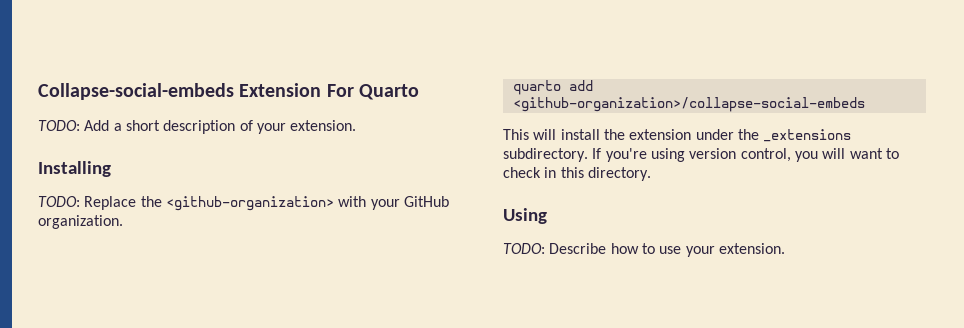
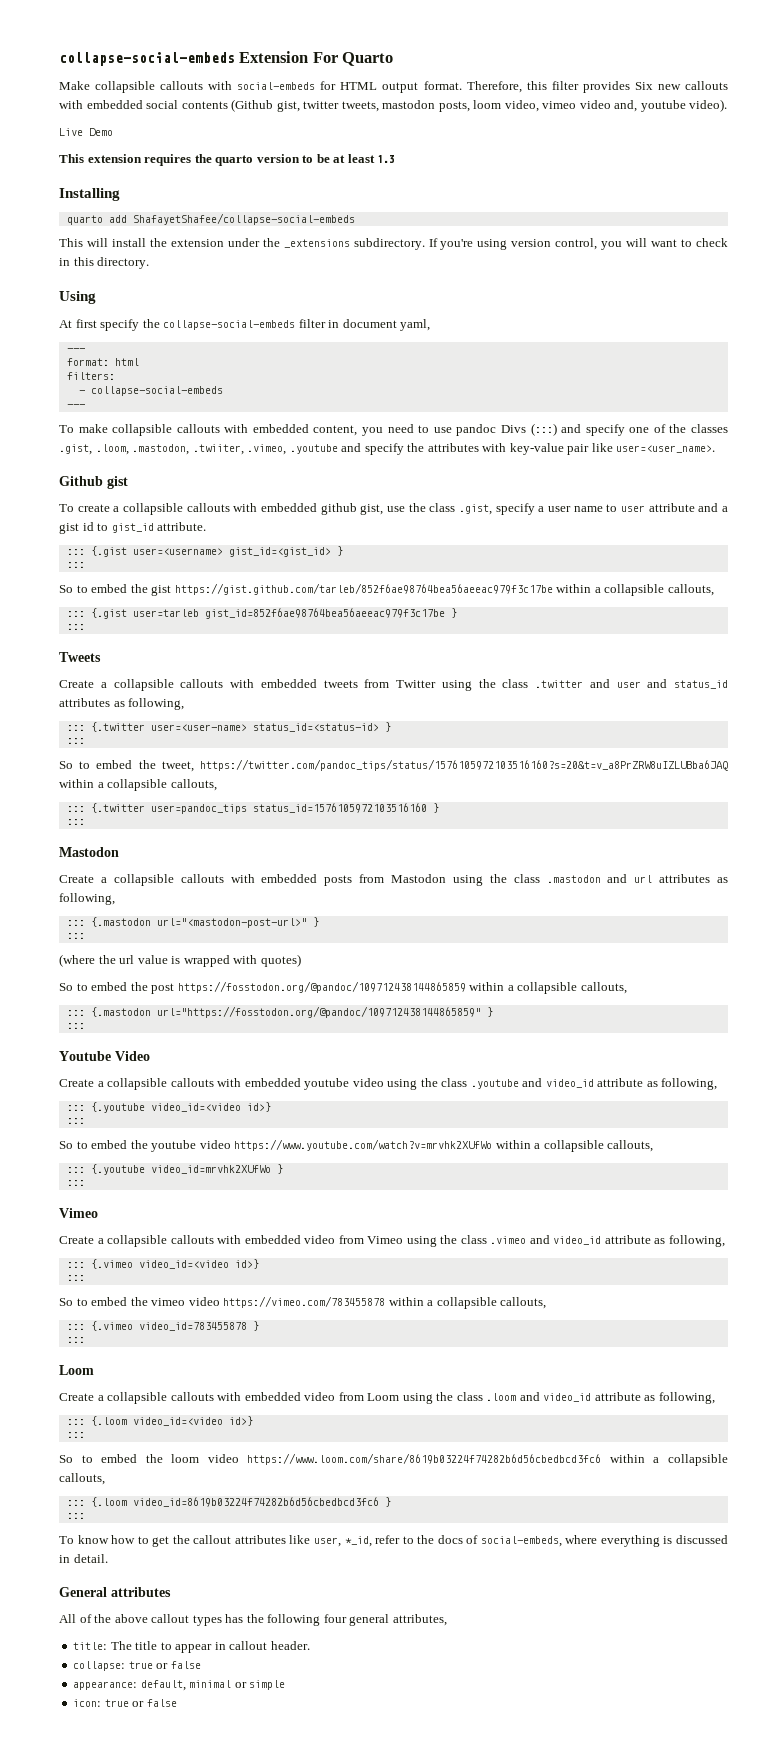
- Collapse-social-embeds Extension For Quarto
+ collapse-social-embeds Extension For Quarto
- TODO: Add a short description of your extension.
+ Make collapsible callouts with social-embeds for HTML output format. Therefore, this filter provides Six new callouts with embedded social contents (Github gist, twitter tweets, mastodon posts, loom video, vimeo video and, youtube video).
+ Live Demo
+ This extension requires the quarto version to be at least 1.3
  Installing
- TODO: Replace the <github-organization> with your GitHub organization.
- quarto add <github-organization>/collapse-social-embeds
+ quarto add ShafayetShafee/collapse-social-embeds
- TODO: Describe how to use your extension.
+ At first specify the collapse-social-embeds filter in document yaml,
+ ---
+ format: html
+ filters:
+ - collapse-social-embeds
+ ---
+ To make collapsible callouts with embedded content, you need to use pandoc Divs (:::) and specify one of the classes .gist, .loom, .mastodon, .twiiter, .vimeo, .youtube and specify the attributes with key-value pair like user=<user_name>.
+ Github gist
+ To create a collapsible callouts with embedded github gist, use the class .gist, specify a user name to user attribute and a gist id to gist_id attribute.
+ ::: {.gist user=<username> gist_id=<gist_id> }
+ :::
+ So to embed the gist https://gist.github.com/tarleb/852f6ae98764bea56aeeac979f3c17be within a collapsible callouts,
+ ::: {.gist user=tarleb gist_id=852f6ae98764bea56aeeac979f3c17be }
+ :::
+ Tweets
+ Create a collapsible callouts with embedded tweets from Twitter using the class .twitter and user and status_id attributes as following,
+ ::: {.twitter user=<user-name> status_id=<status-id> }
+ :::
+ So to embed the tweet, https://twitter.com/pandoc_tips/status/1576105972103516160?s=20&t=v_a8PrZRW8uIZLUBba6JAQ within a collapsible callouts,
+ ::: {.twitter user=pandoc_tips status_id=1576105972103516160 }
+ :::
+ Mastodon
+ Create a collapsible callouts with embedded posts from Mastodon using the class .mastodon and url attributes as following,
+ ::: {.mastodon url="<mastodon-post-url>" }
+ :::
+ (where the url value is wrapped with quotes)
+ So to embed the post https://fosstodon.org/@pandoc/109712438144865859 within a collapsible callouts,
+ ::: {.mastodon url="https://fosstodon.org/@pandoc/109712438144865859" }
+ :::
+ Youtube Video
+ Create a collapsible callouts with embedded youtube video using the class .youtube and video_id attribute as following,
+ ::: {.youtube video_id=<video id>}
+ :::
+ So to embed the youtube video https://www.youtube.com/watch?v=mrvhk2XUfWo within a collapsible callouts,
+ ::: {.youtube video_id=mrvhk2XUfWo }
+ :::
+ Vimeo
+ Create a collapsible callouts with embedded video from Vimeo using the class .vimeo and video_id attribute as following,
+ ::: {.vimeo video_id=<video id>}
+ :::
+ So to embed the vimeo video https://vimeo.com/783455878 within a collapsible callouts,
+ ::: {.vimeo video_id=783455878 }
+ :::
+ Loom
+ Create a collapsible callouts with embedded video from Loom using the class .loom and video_id attribute as following,
+ ::: {.loom video_id=<video id>}
+ :::
+ So to embed the loom video https://www.loom.com/share/8619b03224f74282b6d56cbedbcd3fc6 within a collapsible callouts,
+ ::: {.loom video_id=8619b03224f74282b6d56cbedbcd3fc6 }
+ :::
+ To know how to get the callout attributes like user, *_id, refer to the docs of social-embeds, where everything is discussed in detail.
+ General attributes
+ All of the above callout types has the following four general attributes,
+ title: The title to appear in callout header.
+ collapse: true or false
+ appearance: default, minimal or simple
+ icon: true or false

